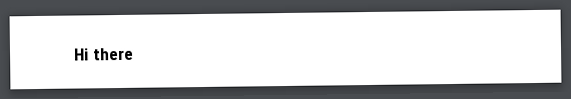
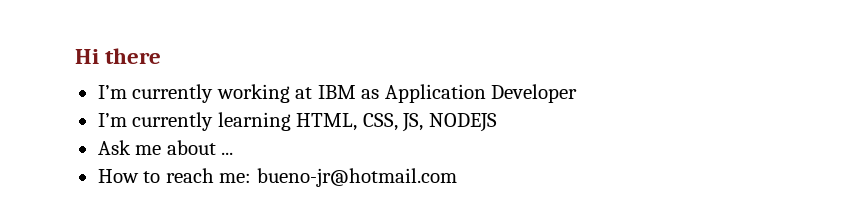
+ I’m currently working at IBM as Application Developer
+ I’m currently learning HTML, CSS, JS, NODEJS
+ Ask me about ...
+ How to reach me: bueno-jr@hotmail.com

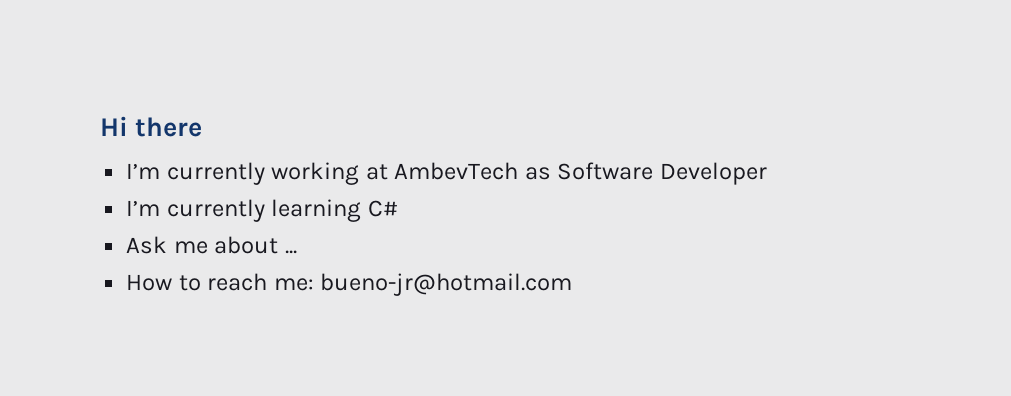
- I’m currently working at IBM as Application Developer
+ I’m currently working at AmbevTech as Software Developer
- I’m currently learning HTML, CSS, JS, NODEJS
+ I’m currently learning C#

